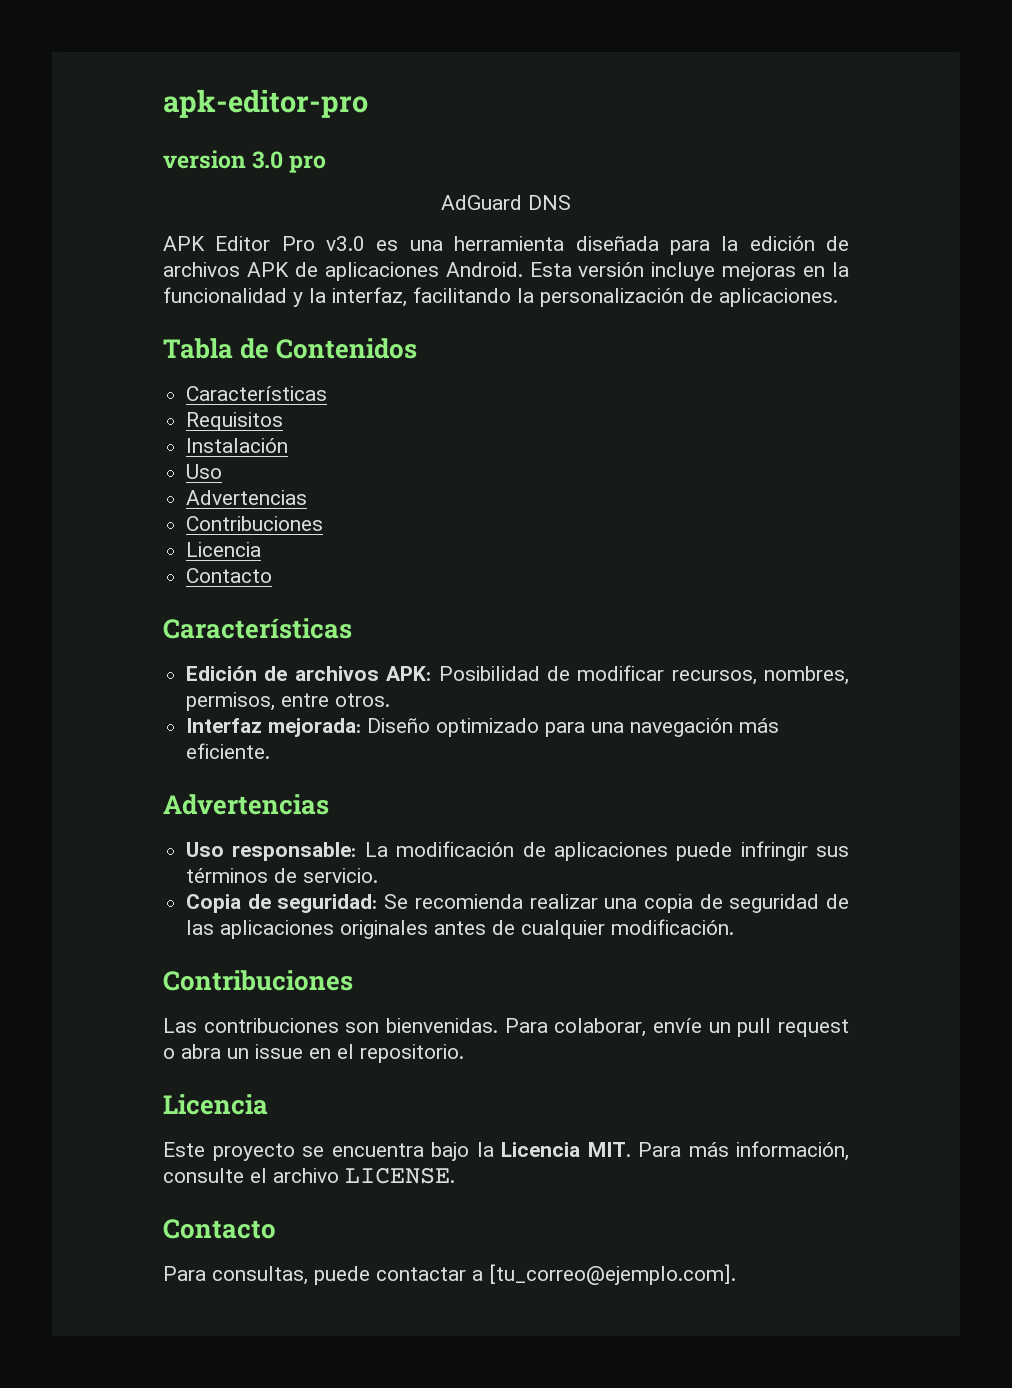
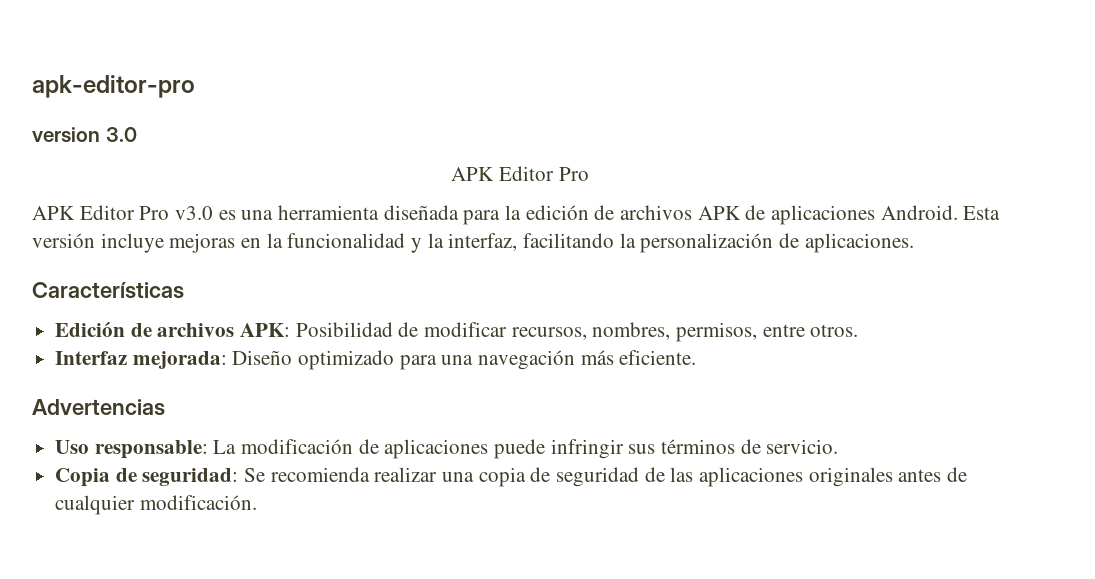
- version 3.0 pro
- AdGuard DNS
+ version 3.0
+ APK Editor Pro
- Tabla de Contenidos
- Características
- Requisitos
- Instalación
- Uso
- Advertencias
- Contribuciones
- Licencia
- Contacto
  Copia de seguridad: Se recomienda realizar una copia de seguridad de las aplicaciones originales antes de cualquier modificación.
- Contribuciones
- Las contribuciones son bienvenidas. Para colaborar, envíe un pull request o abra un issue en el repositorio.
- Licencia
- Este proyecto se encuentra bajo la Licencia MIT. Para más información, consulte el archivo LICENSE.
- Contacto
- Para consultas, puede contactar a [tu_correo@ejemplo.com].

